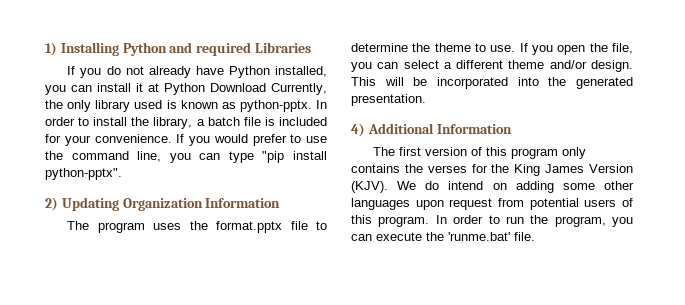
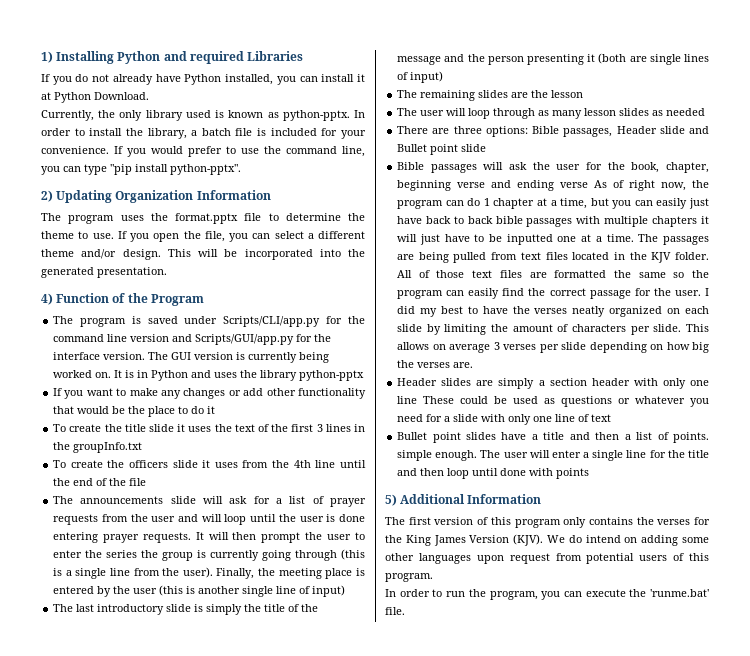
- If you do not already have Python installed, you can install it at Python Download Currently, the only library used is known as python-pptx.
+ If you do not already have Python installed, you can install it at Python Download.
+ Currently, the only library used is known as python-pptx.
- 4) Additional Information
+ 4) Function of the Program
+ The program is saved under Scripts/CLI/app.py for the command line version and Scripts/GUI/app.py for the interface version. The GUI version is currently being worked on. It is in Python and uses the library python-pptx
+ If you want to make any changes or add other functionality that would be the place to do it
+ To create the title slide it uses the text of the first 3 lines in the groupInfo.txt
+ To create the officers slide it uses from the 4th line until the end of the file
+ The announcements slide will ask for a list of prayer requests from the user and will loop until the user is done entering prayer requests. It will then prompt the user to enter the series the group is currently going through (this is a single line from the user). Finally, the meeting place is entered by the user (this is another single line of input)
+ The last introductory slide is simply the title of the message and the person presenting it (both are single lines of input)
+ The remaining slides are the lesson
+ The user will loop through as many lesson slides as needed
+ There are three options: Bible passages, Header slide and Bullet point slide
+ Bible passages will ask the user for the book, chapter, beginning verse and ending verse As of right now, the program can do 1 chapter at a time, but you can easily just have back to back bible passages with multiple chapters it will just have to be inputted one at a time. The passages are being pulled from text files located in the KJV folder. All of those text files are formatted the same so the program can easily find the correct passage for the user. I did my best to have the verses neatly organized on each slide by limiting the amount of characters per slide. This allows on average 3 verses per slide depending on how big the verses are.
+ Header slides are simply a section header with only one line These could be used as questions or whatever you need for a slide with only one line of text
+ Bullet point slides have a title and then a list of points. simple enough. The user will enter a single line for the title and then loop until done with points
+ 5) Additional Information
- We do intend on adding some other languages upon request from potential users of this program. In order to run the program, you can execute the 'runme.bat' file.
+ We do intend on adding some other languages upon request from potential users of this program.
+ In order to run the program, you can execute the 'runme.bat' file.

